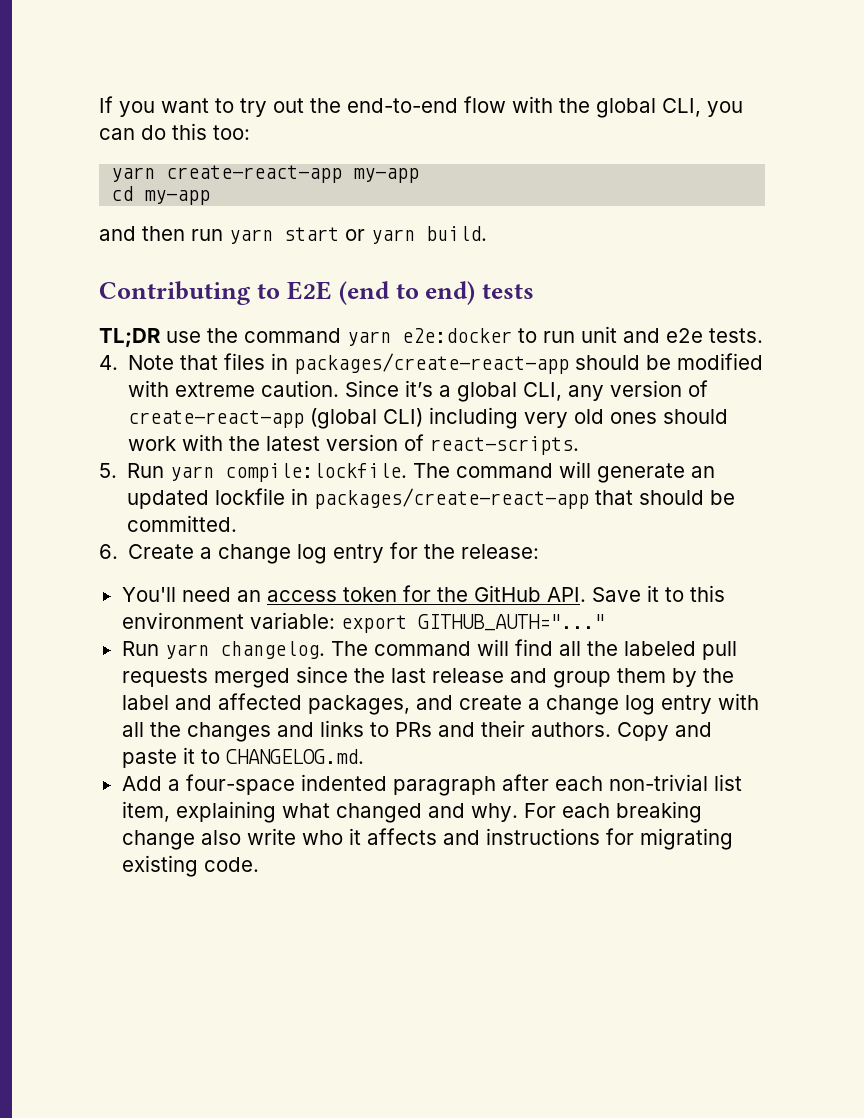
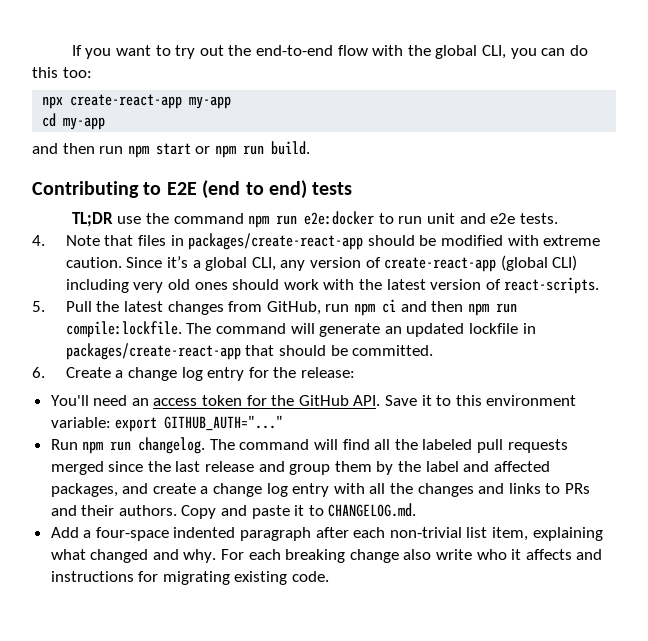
- yarn create-react-app my-app
+ npx create-react-app my-app
- and then run yarn start or yarn build.
+ and then run npm start or npm run build.
- TL;DR use the command yarn e2e:docker to run unit and e2e tests.
+ TL;DR use the command npm run e2e:docker to run unit and e2e tests.
- 5. Run yarn compile:lockfile.
+ 5. Pull the latest changes from GitHub, run npm ci and then npm run compile:lockfile.
- Run yarn changelog.
+ Run npm run changelog.

